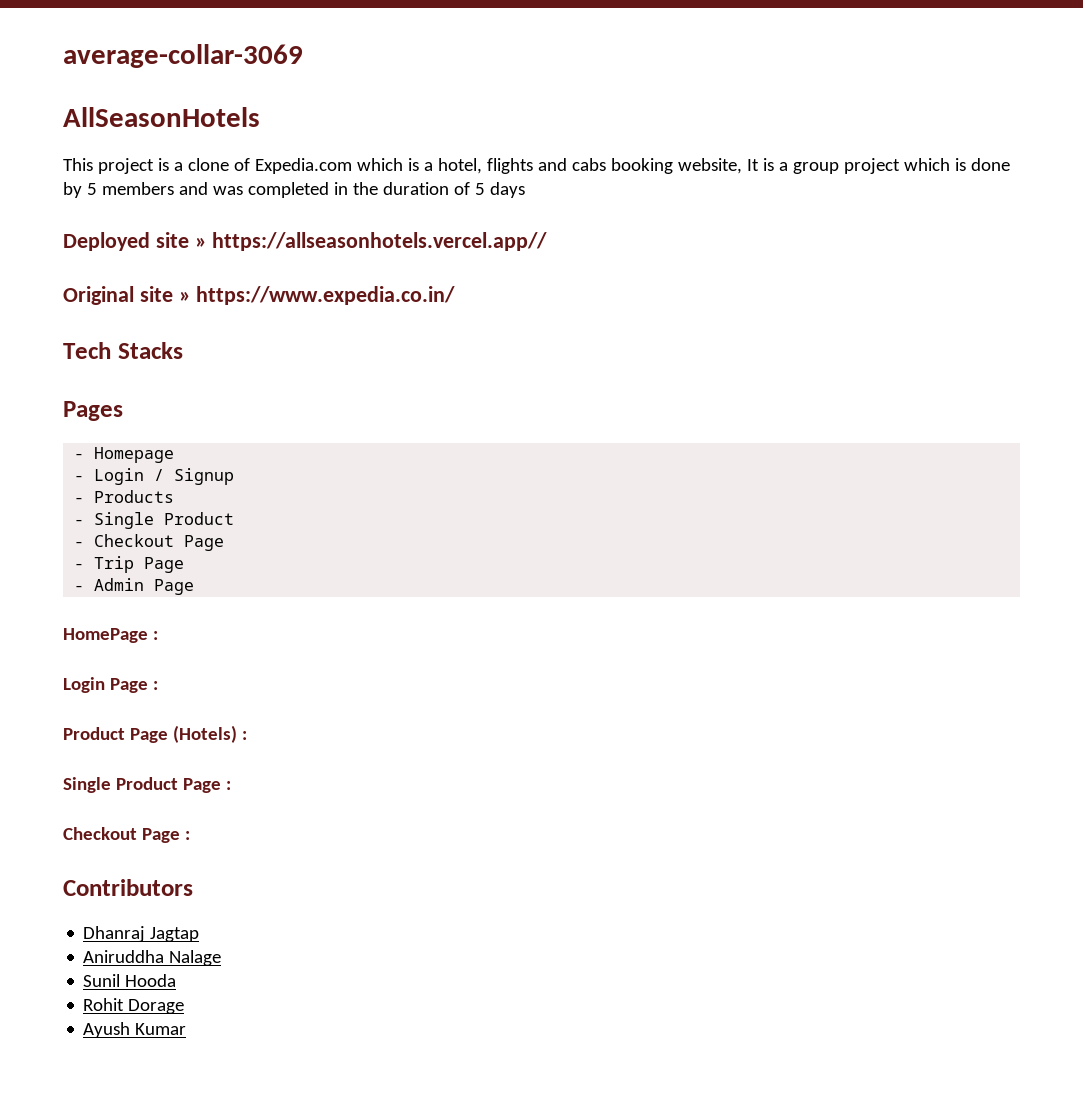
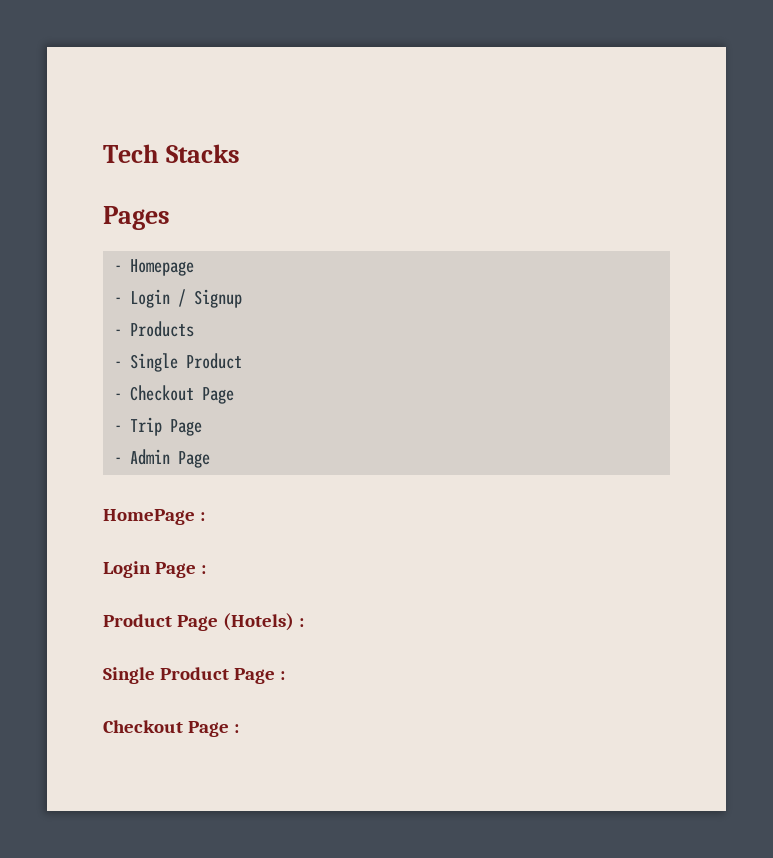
- average-collar-3069
- AllSeasonHotels
- This project is a clone of Expedia.com which is a hotel, flights and cabs booking website, It is a group project which is done by 5 members and was completed in the duration of 5 days
- Deployed site » https://allseasonhotels.vercel.app//
- Original site » https://www.expedia.co.in/
- Contributors
- Dhanraj Jagtap
- Aniruddha Nalage
- Sunil Hooda
- Rohit Dorage
- Ayush Kumar

